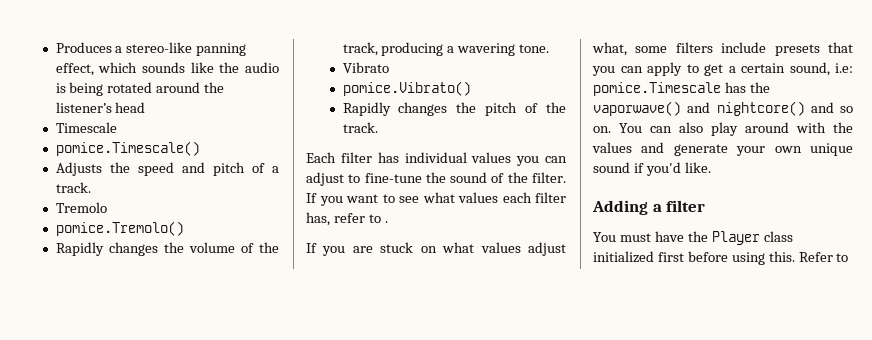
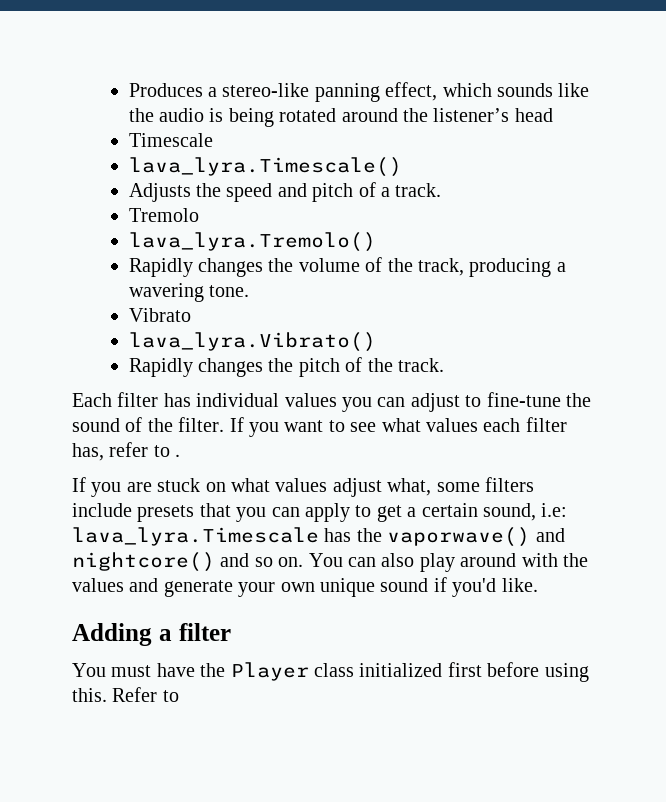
- pomice.Timescale()
+ lava_lyra.Timescale()
- pomice.Tremolo()
+ lava_lyra.Tremolo()
- pomice.Vibrato()
+ lava_lyra.Vibrato()
- If you are stuck on what values adjust what, some filters include presets that you can apply to get a certain sound, i.e: pomice.Timescale has the vaporwave() and nightcore() and so on.
+ If you are stuck on what values adjust what, some filters include presets that you can apply to get a certain sound, i.e: lava_lyra.Timescale has the vaporwave() and nightcore() and so on.

